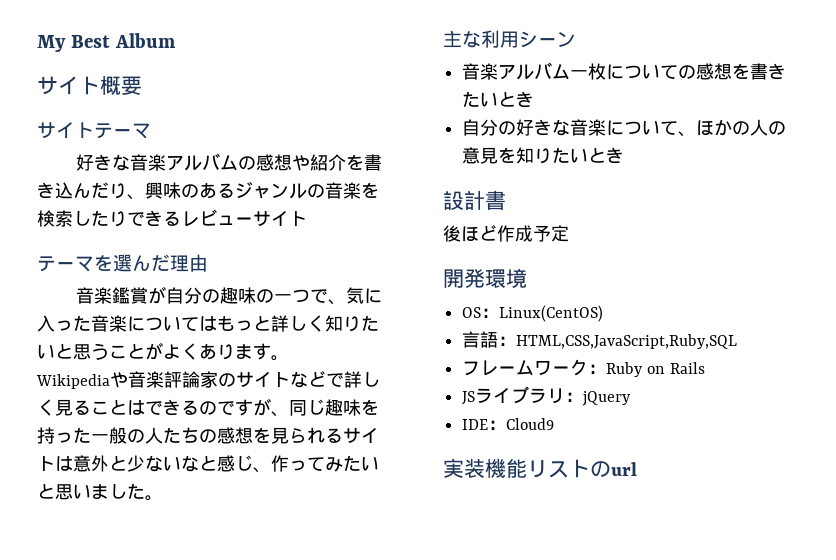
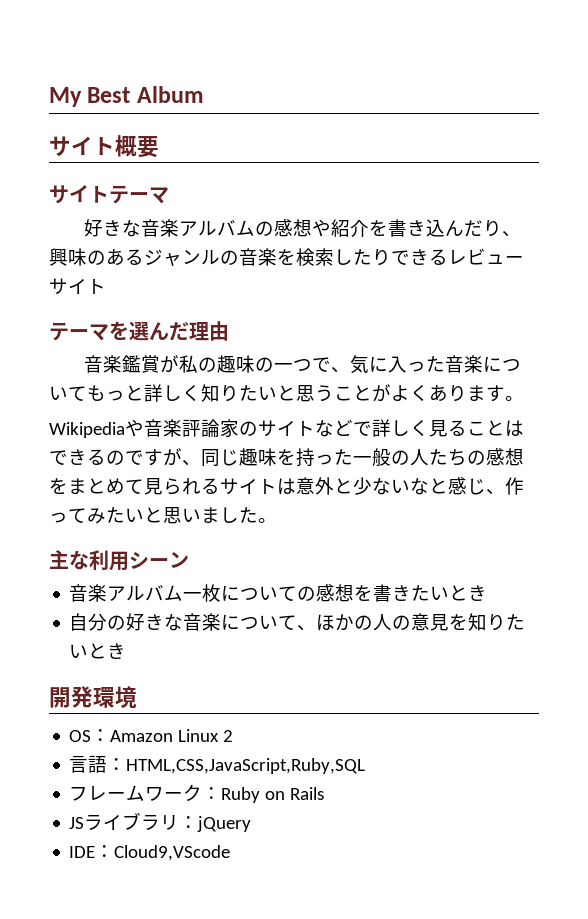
- 音楽鑑賞が自分の趣味の一つで、気に入った音楽についてはもっと詳しく知りたいと思うことがよくあります。
+ 音楽鑑賞が私の趣味の一つで、気に入った音楽についてもっと詳しく知りたいと思うことがよくあります。
- Wikipediaや音楽評論家のサイトなどで詳しく見ることはできるのですが、同じ趣味を持った一般の人たちの感想を見られるサイトは意外と少ないなと感じ、作ってみたいと思いました。
+ Wikipediaや音楽評論家のサイトなどで詳しく見ることはできるのですが、同じ趣味を持った一般の人たちの感想をまとめて見られるサイトは意外と少ないなと感じ、作ってみたいと思いました。
- 設計書
- 後ほど作成予定
- OS：Linux(CentOS)
+ OS：Amazon Linux 2
- IDE：Cloud9
- 実装機能リストのurl
+ IDE：Cloud9,VScode

